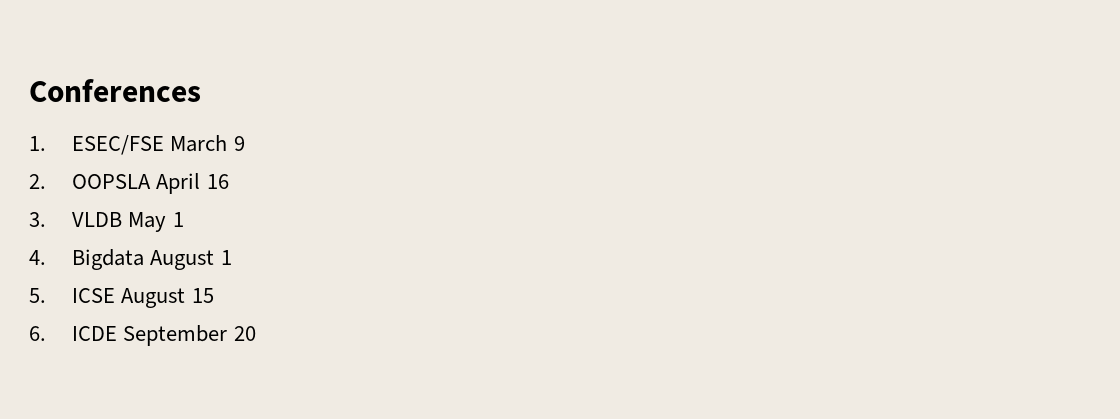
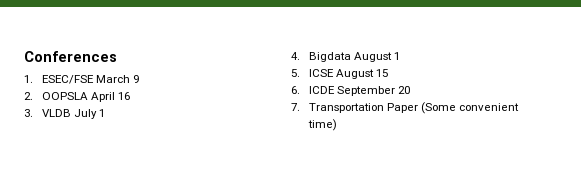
- 3. VLDB May 1
+ 3. VLDB July 1
+ 7. Transportation Paper (Some convenient time)

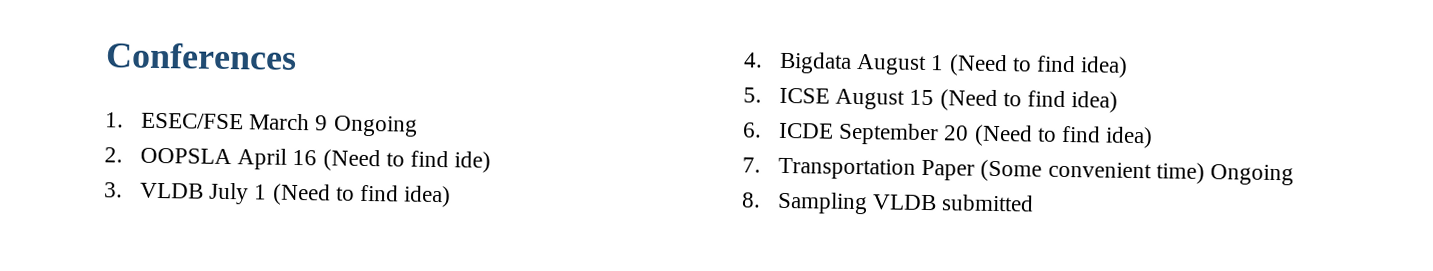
- 1. ESEC/FSE March 9
+ 1. ESEC/FSE March 9 Ongoing
- 2. OOPSLA April 16
+ 2. OOPSLA April 16 (Need to find ide)
- 3. VLDB July 1
+ 3. VLDB July 1 (Need to find idea)
- 4. Bigdata August 1
+ 4. Bigdata August 1 (Need to find idea)
- 5. ICSE August 15
+ 5. ICSE August 15 (Need to find idea)
- 6. ICDE September 20
+ 6. ICDE September 20 (Need to find idea)
- 7. Transportation Paper (Some convenient time)
+ 7. Transportation Paper (Some convenient time) Ongoing
+ 8. Sampling VLDB submitted

